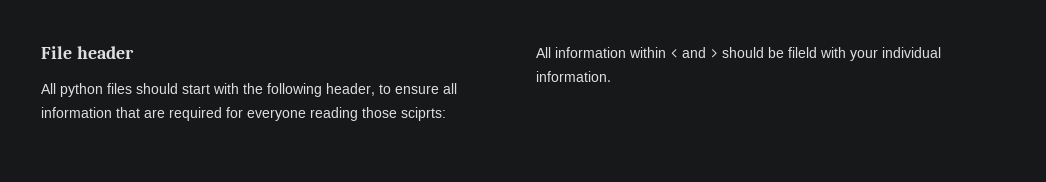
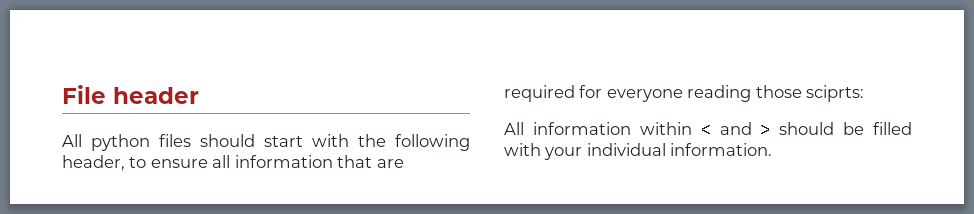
- All information within < and > should be fileld with your individual information.
+ All information within < and > should be filled with your individual information.

